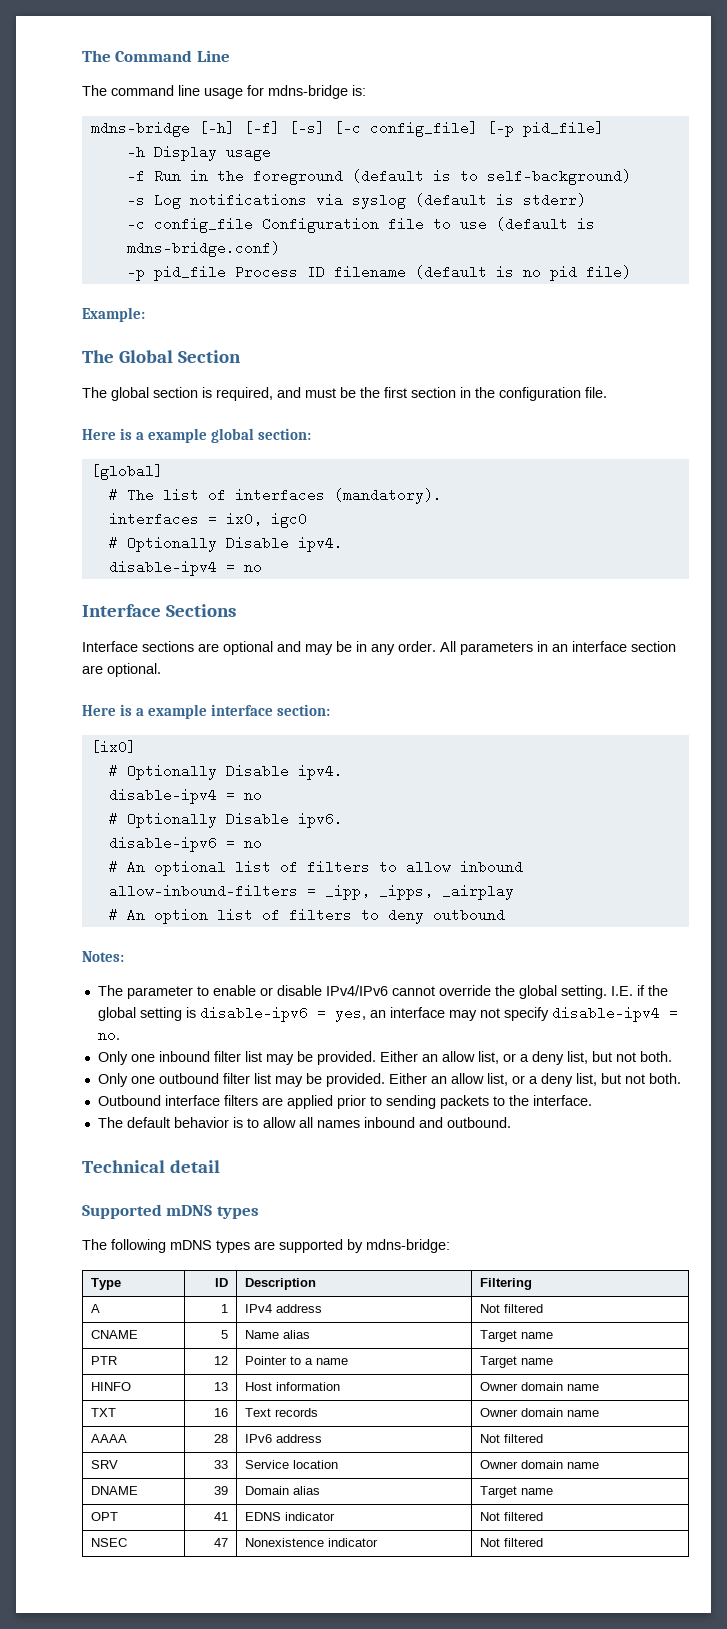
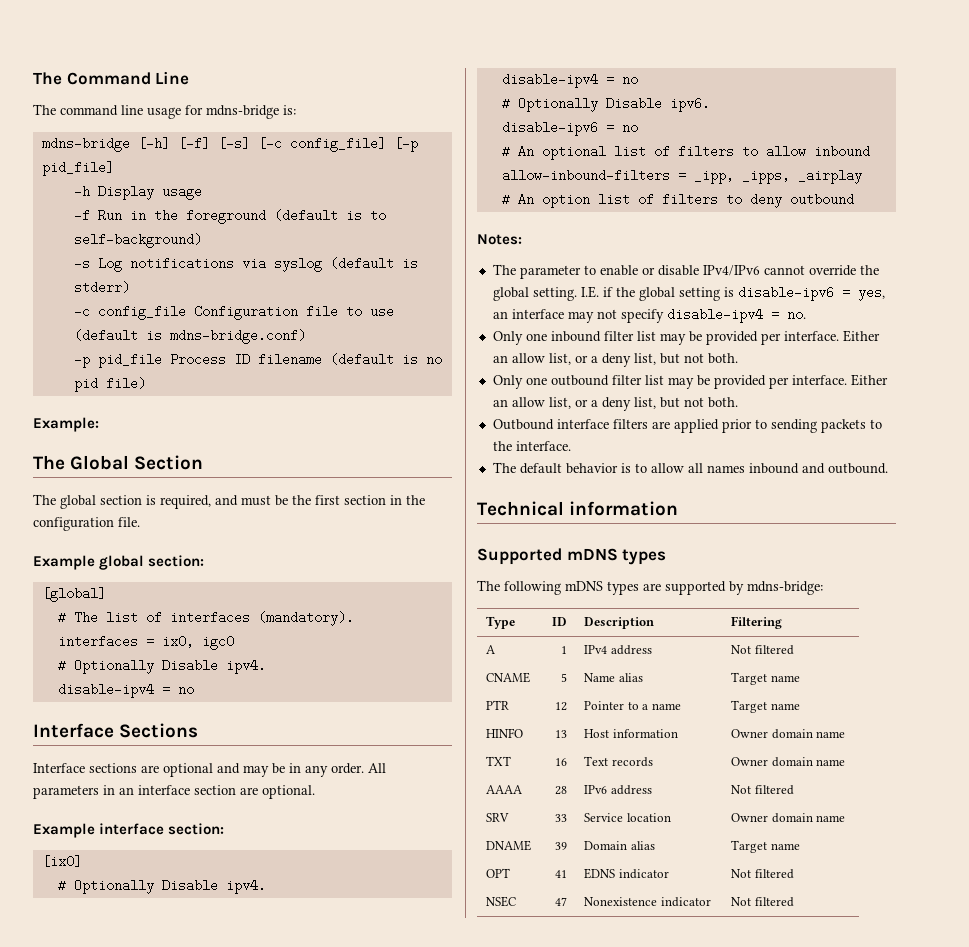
- Here is a example global section:
+ Example global section:
- Here is a example interface section:
+ Example interface section:
- Only one inbound filter list may be provided.
+ Only one inbound filter list may be provided per interface.
- Only one outbound filter list may be provided.
+ Only one outbound filter list may be provided per interface.
- Technical detail
+ Technical information

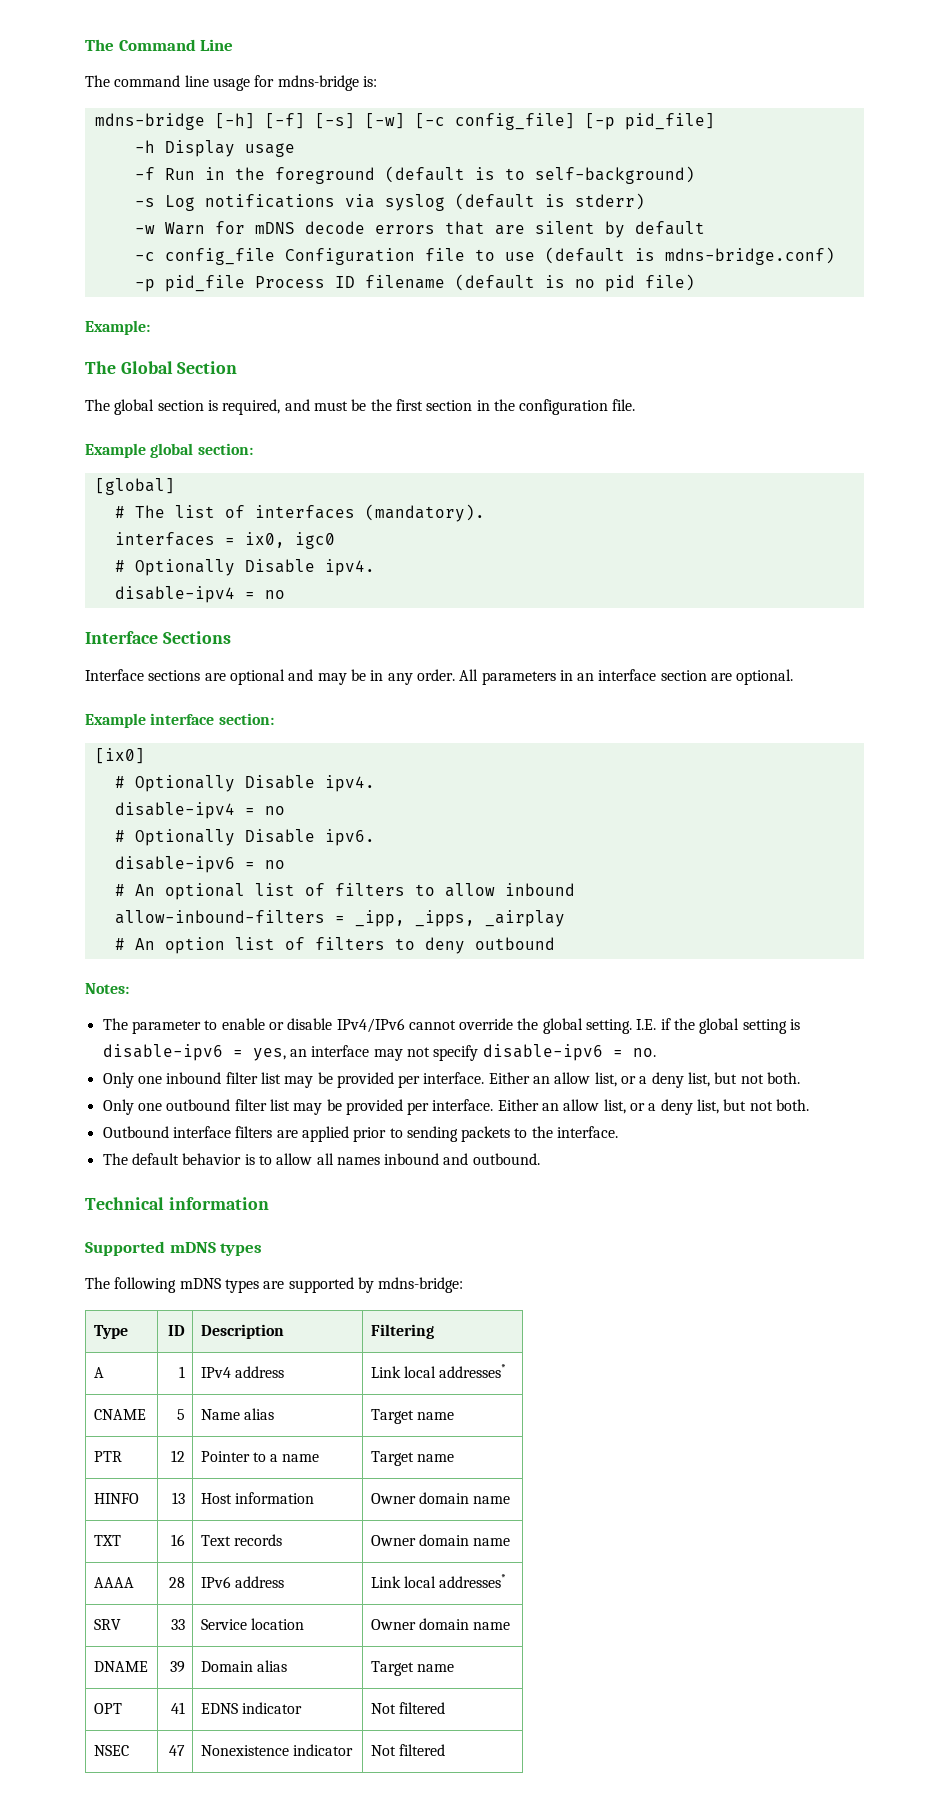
- mdns-bridge [-h] [-f] [-s] [-c config_file] [-p pid_file]
+ mdns-bridge [-h] [-f] [-s] [-w] [-c config_file] [-p pid_file]
+ -w Warn for mDNS decode errors that are silent by default
- I.E. if the global setting is disable-ipv6 = yes, an interface may not specify disable-ipv4 = no.
+ I.E. if the global setting is disable-ipv6 = yes, an interface may not specify disable-ipv6 = no.
- A | 1 | IPv4 address | Not filtered
+ A | 1 | IPv4 address | Link local addresses*
- AAAA | 28 | IPv6 address | Not filtered
+ AAAA | 28 | IPv6 address | Link local addresses*

